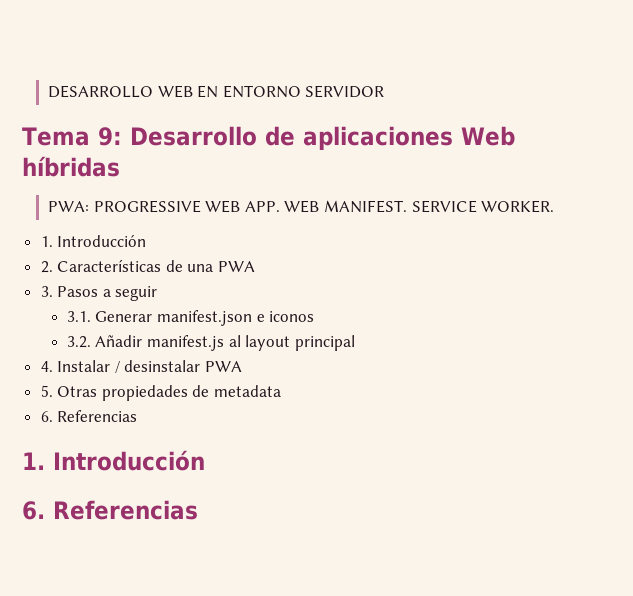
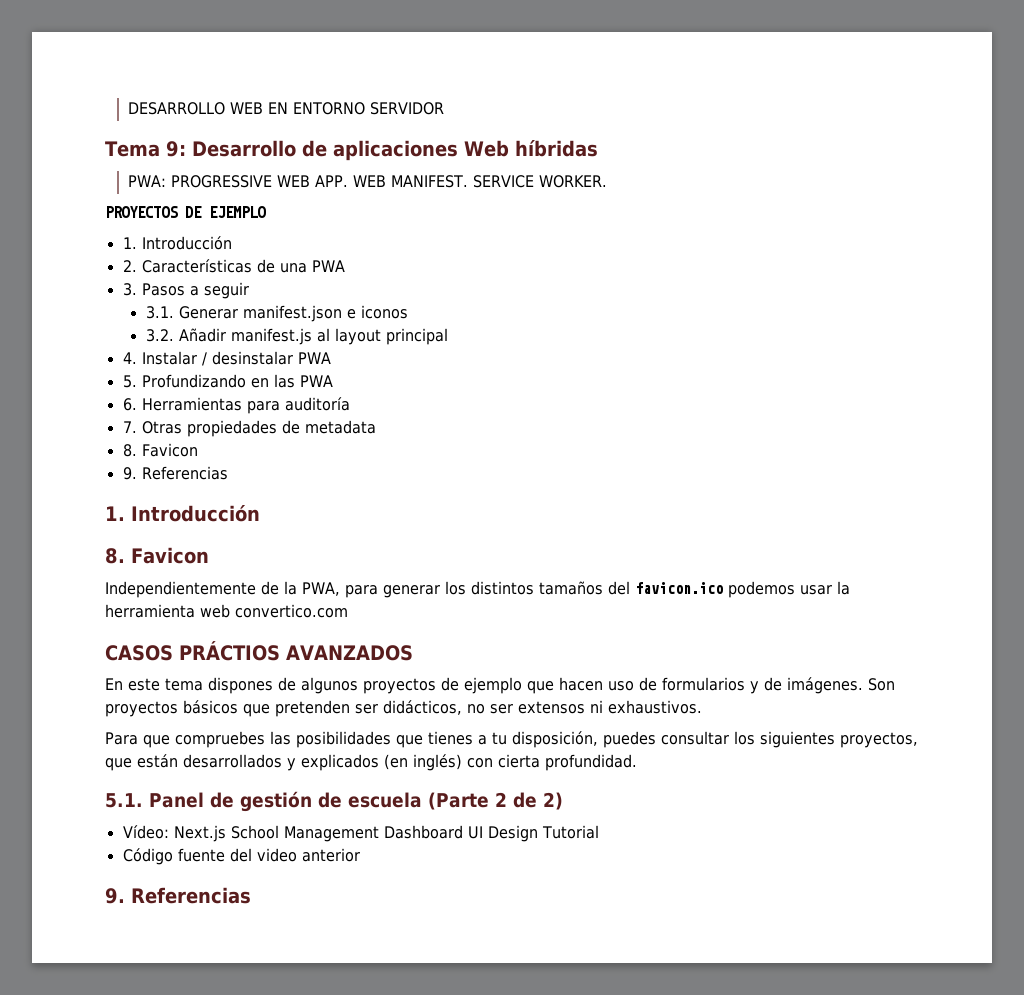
+ PROYECTOS DE EJEMPLO
- 5. Otras propiedades de metadata
- 6. Referencias
+ 5. Profundizando en las PWA
+ 6. Herramientas para auditoría
+ 7. Otras propiedades de metadata
+ 8. Favicon
+ 9. Referencias
  1. Introducción
- 6. Referencias
+ 8. Favicon
+ Independientemente de la PWA, para generar los distintos tamaños del favicon.ico podemos usar la herramienta web convertico.com
+ CASOS PRÁCTIOS AVANZADOS
+ En este tema dispones de algunos proyectos de ejemplo que hacen uso de formularios y de imágenes. Son proyectos básicos que pretenden ser didácticos, no ser extensos ni exhaustivos.
+ Para que compruebes las posibilidades que tienes a tu disposición, puedes consultar los siguientes proyectos, que están desarrollados y explicados (en inglés) con cierta profundidad.
+ 5.1. Panel de gestión de escuela (Parte 2 de 2)
+ Vídeo: Next.js School Management Dashboard UI Design Tutorial
+ Código fuente del video anterior
+ 9. Referencias

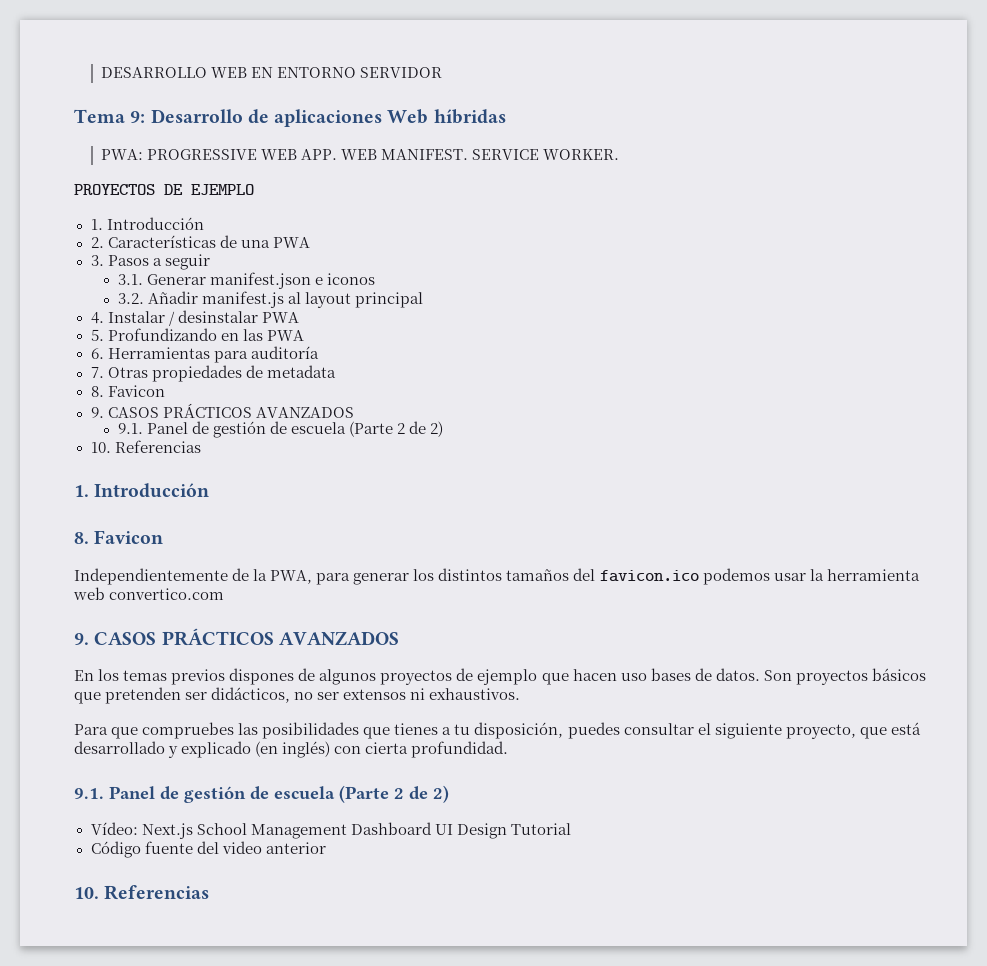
  7. Otras propiedades de metadata
  8. Favicon
- 9. Referencias
+ 9. CASOS PRÁCTICOS AVANZADOS
+ 9.1. Panel de gestión de escuela (Parte 2 de 2)
+ 10. Referencias
  Independientemente de la PWA, para generar los distintos tamaños del favicon.ico podemos usar la herramienta web convertico.com
- CASOS PRÁCTIOS AVANZADOS
+ 9. CASOS PRÁCTICOS AVANZADOS
- En este tema dispones de algunos proyectos de ejemplo que hacen uso de formularios y de imágenes.
+ En los temas previos dispones de algunos proyectos de ejemplo que hacen uso bases de datos.
- Para que compruebes las posibilidades que tienes a tu disposición, puedes consultar los siguientes proyectos, que están desarrollados y explicados (en inglés) con cierta profundidad.
- 5.1. Panel de gestión de escuela (Parte 2 de 2)
+ Para que compruebes las posibilidades que tienes a tu disposición, puedes consultar el siguiente proyecto, que está desarrollado y explicado (en inglés) con cierta profundidad.
+ 9.1. Panel de gestión de escuela (Parte 2 de 2)
  Código fuente del video anterior
- 9. Referencias
+ 10. Referencias

